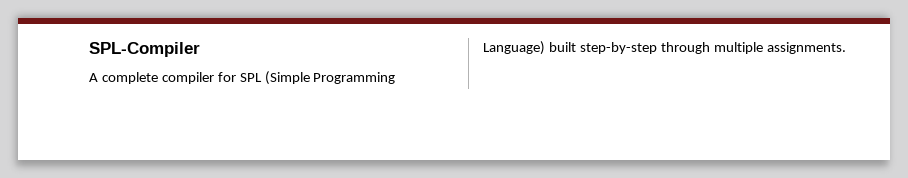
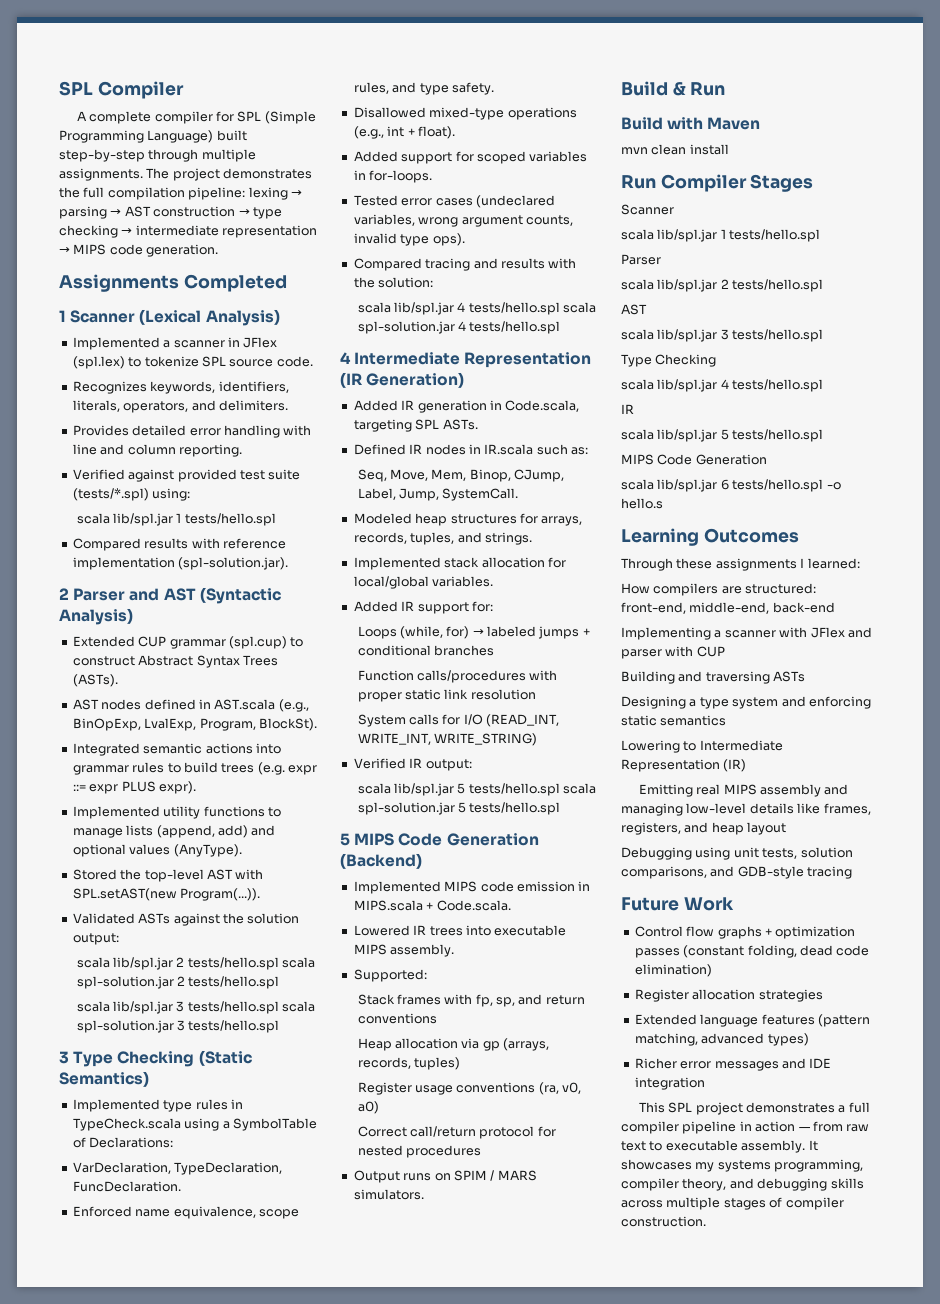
- SPL-Compiler
+ SPL Compiler
+ The project demonstrates the full compilation pipeline: lexing → parsing → AST construction → type checking → intermediate representation → MIPS code generation.
+ Assignments Completed
+ 1 Scanner (Lexical Analysis)
+ Implemented a scanner in JFlex (spl.lex) to tokenize SPL source code.
+ Recognizes keywords, identifiers, literals, operators, and delimiters.
+ Provides detailed error handling with line and column reporting.
+ Verified against provided test suite (tests/*.spl) using:
+ scala lib/spl.jar 1 tests/hello.spl
+ Compared results with reference implementation (spl-solution.jar).
+ 2 Parser and AST (Syntactic Analysis)
+ Extended CUP grammar (spl.cup) to construct Abstract Syntax Trees (ASTs).
+ AST nodes defined in AST.scala (e.g., BinOpExp, LvalExp, Program, BlockSt).
+ Integrated semantic actions into grammar rules to build trees (e.g. expr ::= expr PLUS expr).
+ Implemented utility functions to manage lists (append, add) and optional values (AnyType).
+ Stored the top-level AST with SPL.setAST(new Program(...)).
+ Validated ASTs against the solution output:
+ scala lib/spl.jar 2 tests/hello.spl scala spl-solution.jar 2 tests/hello.spl
+ scala lib/spl.jar 3 tests/hello.spl scala spl-solution.jar 3 tests/hello.spl
+ 3 Type Checking (Static Semantics)
+ Implemented type rules in TypeCheck.scala using a SymbolTable of Declarations:
+ VarDeclaration, TypeDeclaration, FuncDeclaration.
+ Enforced name equivalence, scope rules, and type safety.
+ Disallowed mixed-type operations (e.g., int + float).
+ Added support for scoped variables in for-loops.
+ Tested error cases (undeclared variables, wrong argument counts, invalid type ops).
+ Compared tracing and results with the solution:
+ scala lib/spl.jar 4 tests/hello.spl scala spl-solution.jar 4 tests/hello.spl
+ 4 Intermediate Representation (IR Generation)
+ Added IR generation in Code.scala, targeting SPL ASTs.
+ Defined IR nodes in IR.scala such as:
+ Seq, Move, Mem, Binop, CJump, Label, Jump, SystemCall.
+ Modeled heap structures for arrays, records, tuples, and strings.
+ Implemented stack allocation for local/global variables.
+ Added IR support for:
+ Loops (while, for) → labeled jumps + conditional branches
+ Function calls/procedures with proper static link resolution
+ System calls for I/O (READ_INT, WRITE_INT, WRITE_STRING)
+ Verified IR output:
+ scala lib/spl.jar 5 tests/hello.spl scala spl-solution.jar 5 tests/hello.spl
+ 5 MIPS Code Generation (Backend)
+ Implemented MIPS code emission in MIPS.scala + Code.scala.
+ Lowered IR trees into executable MIPS assembly.
+ Supported:
+ Stack frames with fp, sp, and return conventions
+ Heap allocation via gp (arrays, records, tuples)
+ Register usage conventions (ra, v0, a0)
+ Correct call/return protocol for nested procedures
+ Output runs on SPIM / MARS simulators.
+ Build & Run
+ Build with Maven
+ mvn clean install
+ Run Compiler Stages
+ Scanner
+ scala lib/spl.jar 1 tests/hello.spl
+ Parser
+ scala lib/spl.jar 2 tests/hello.spl
+ AST
+ scala lib/spl.jar 3 tests/hello.spl
+ Type Checking
+ scala lib/spl.jar 4 tests/hello.spl
+ IR
+ scala lib/spl.jar 5 tests/hello.spl
+ MIPS Code Generation
+ scala lib/spl.jar 6 tests/hello.spl -o hello.s
+ Learning Outcomes
+ Through these assignments I learned:
+ How compilers are structured: front-end, middle-end, back-end
+ Implementing a scanner with JFlex and parser with CUP
+ Building and traversing ASTs
+ Designing a type system and enforcing static semantics
+ Lowering to Intermediate Representation (IR)
+ Emitting real MIPS assembly and managing low-level details like frames, registers, and heap layout
+ Debugging using unit tests, solution comparisons, and GDB-style tracing
+ Future Work
+ Control flow graphs + optimization passes (constant folding, dead code elimination)
+ Register allocation strategies
+ Extended language features (pattern matching, advanced types)
+ Richer error messages and IDE integration
+ This SPL project demonstrates a full compiler pipeline in action — from raw text to executable assembly. It showcases my systems programming, compiler theory, and debugging skills across multiple stages of compiler construction.

